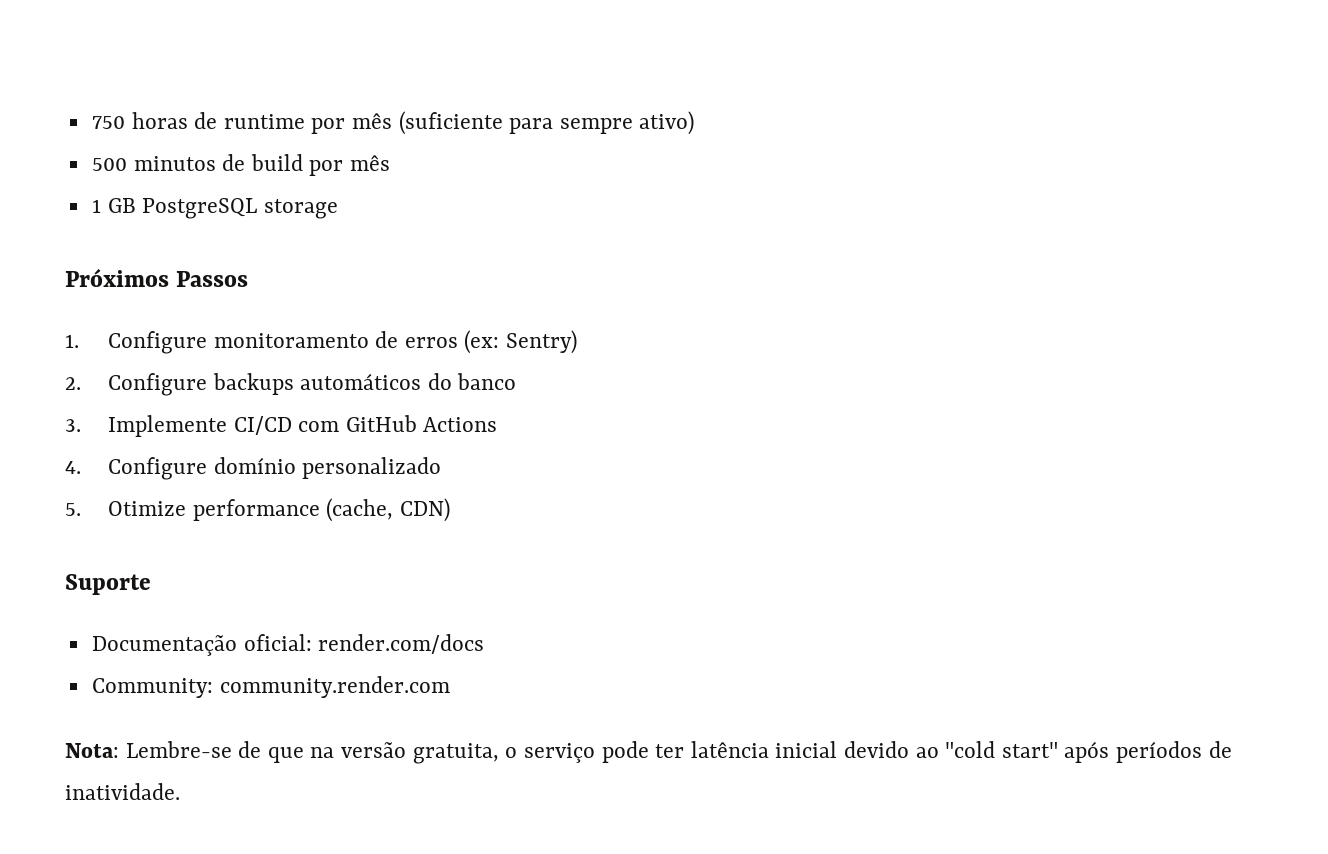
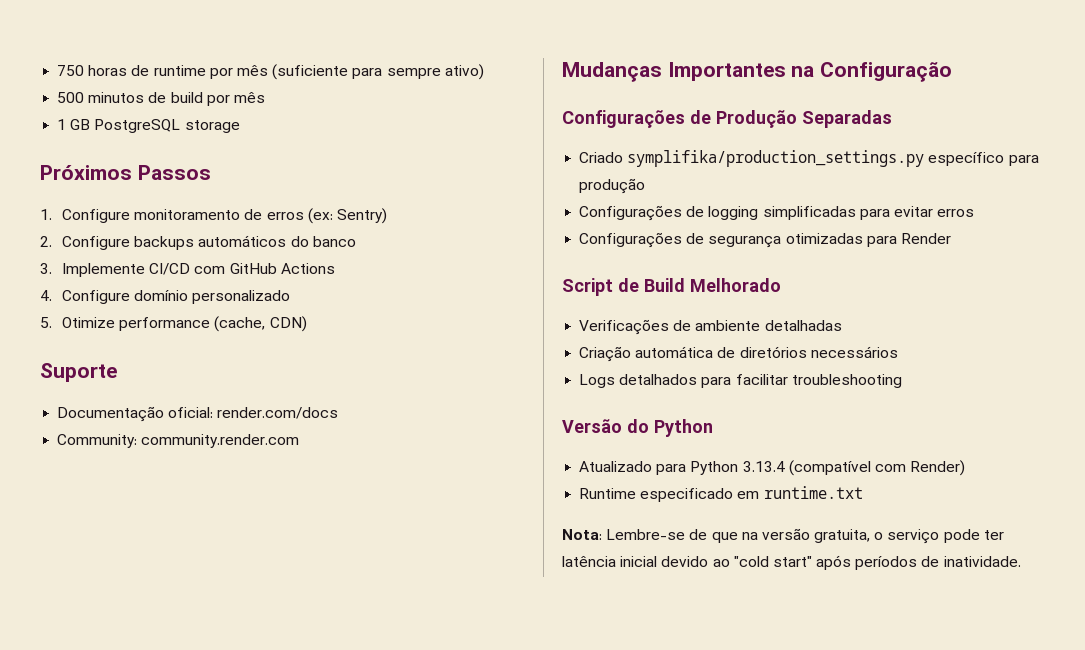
+ Mudanças Importantes na Configuração
+ Configurações de Produção Separadas
+ Criado symplifika/production_settings.py específico para produção
+ Configurações de logging simplificadas para evitar erros
+ Configurações de segurança otimizadas para Render
+ Script de Build Melhorado
+ Verificações de ambiente detalhadas
+ Criação automática de diretórios necessários
+ Logs detalhados para facilitar troubleshooting
+ Versão do Python
+ Atualizado para Python 3.13.4 (compatível com Render)
+ Runtime especificado em runtime.txt

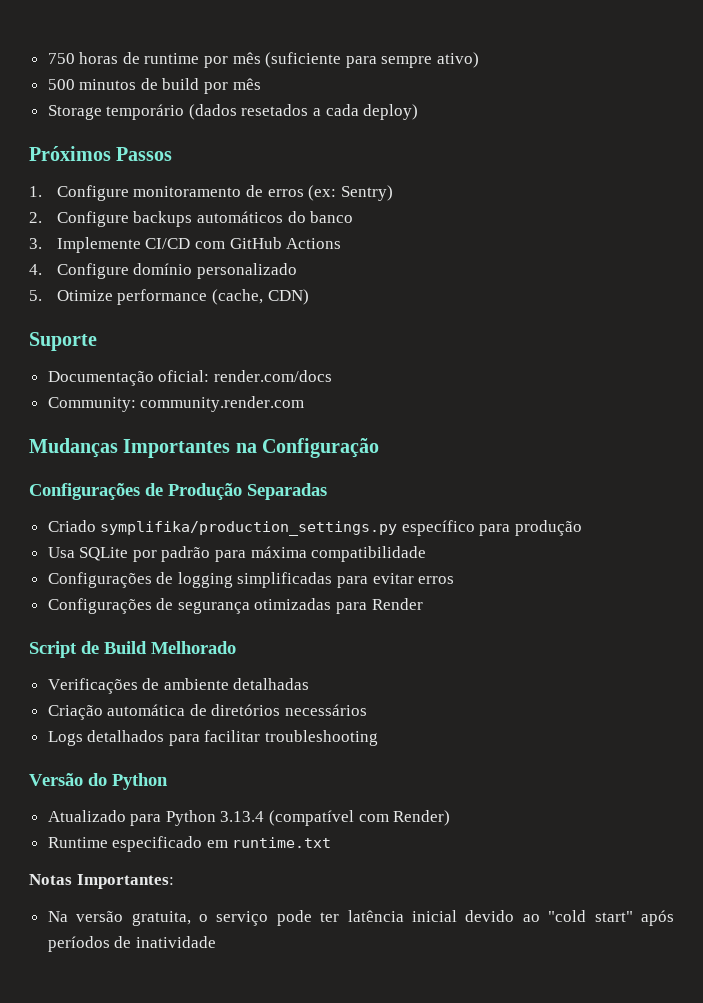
- 1 GB PostgreSQL storage
+ Storage temporário (dados resetados a cada deploy)
+ Usa SQLite por padrão para máxima compatibilidade
- Nota: Lembre-se de que na versão gratuita, o serviço pode ter latência inicial devido ao "cold start" após períodos de inatividade.
+ Notas Importantes:
+ Na versão gratuita, o serviço pode ter latência inicial devido ao "cold start" após períodos de inatividade

